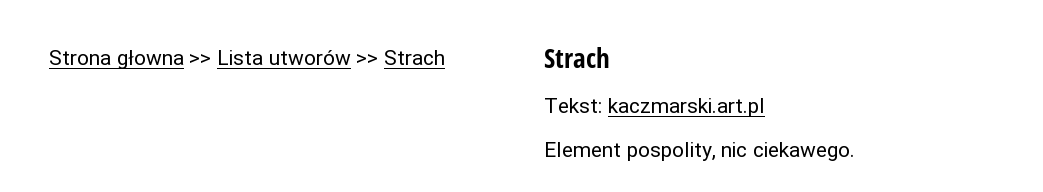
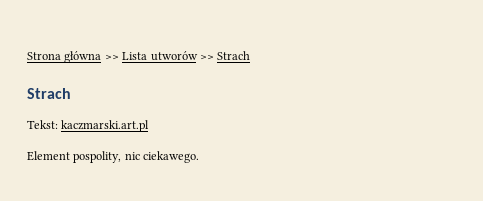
- Strona głowna >> Lista utworów >> Strach
+ Strona główna >> Lista utworów >> Strach

